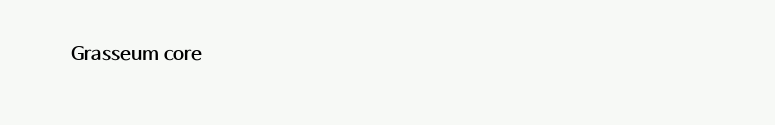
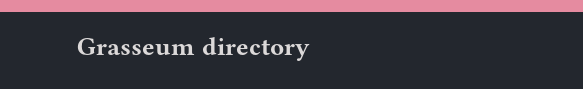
- Grasseum core
+ Grasseum directory

